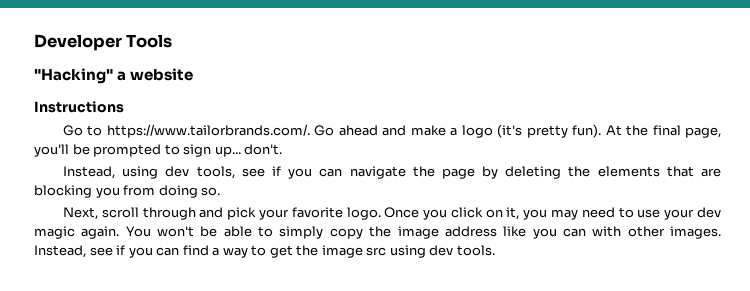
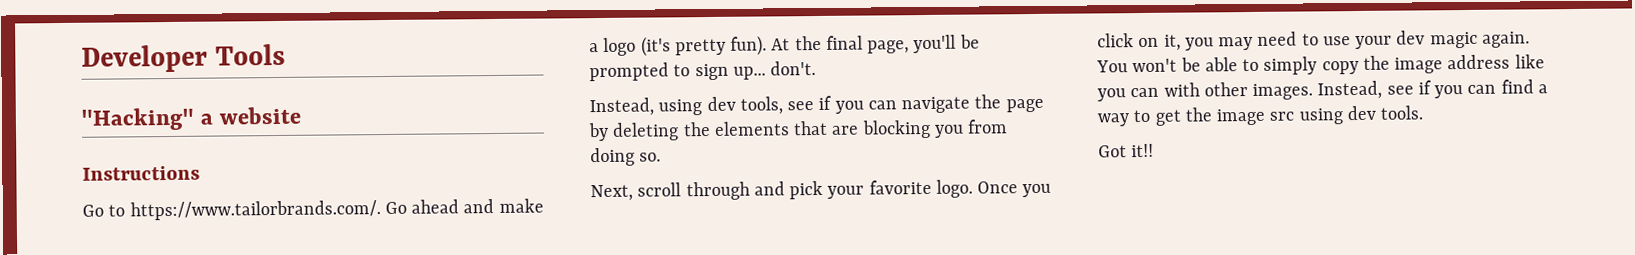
+ Got it!!

